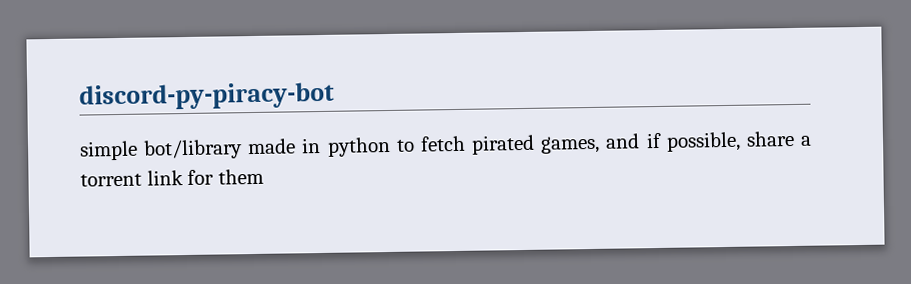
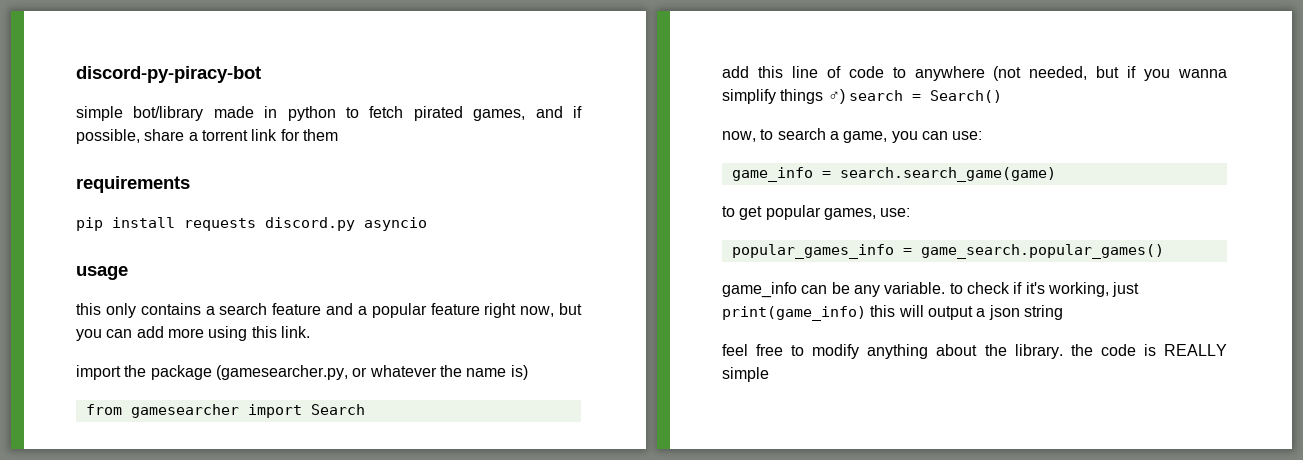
+ requirements
+ pip install requests discord.py asyncio
+ usage
+ this only contains a search feature and a popular feature right now, but you can add more using this link.
+ import the package (gamesearcher.py, or whatever the name is)
+ from gamesearcher import Search
+ add this line of code to anywhere (not needed, but if you wanna simplify things ♂) search = Search()
+ now, to search a game, you can use:
+ game_info = search.search_game(game)
+ to get popular games, use:
+ popular_games_info = game_search.popular_games()
+ game_info can be any variable. to check if it's working, just print(game_info) this will output a json string
+ feel free to modify anything about the library. the code is REALLY simple

